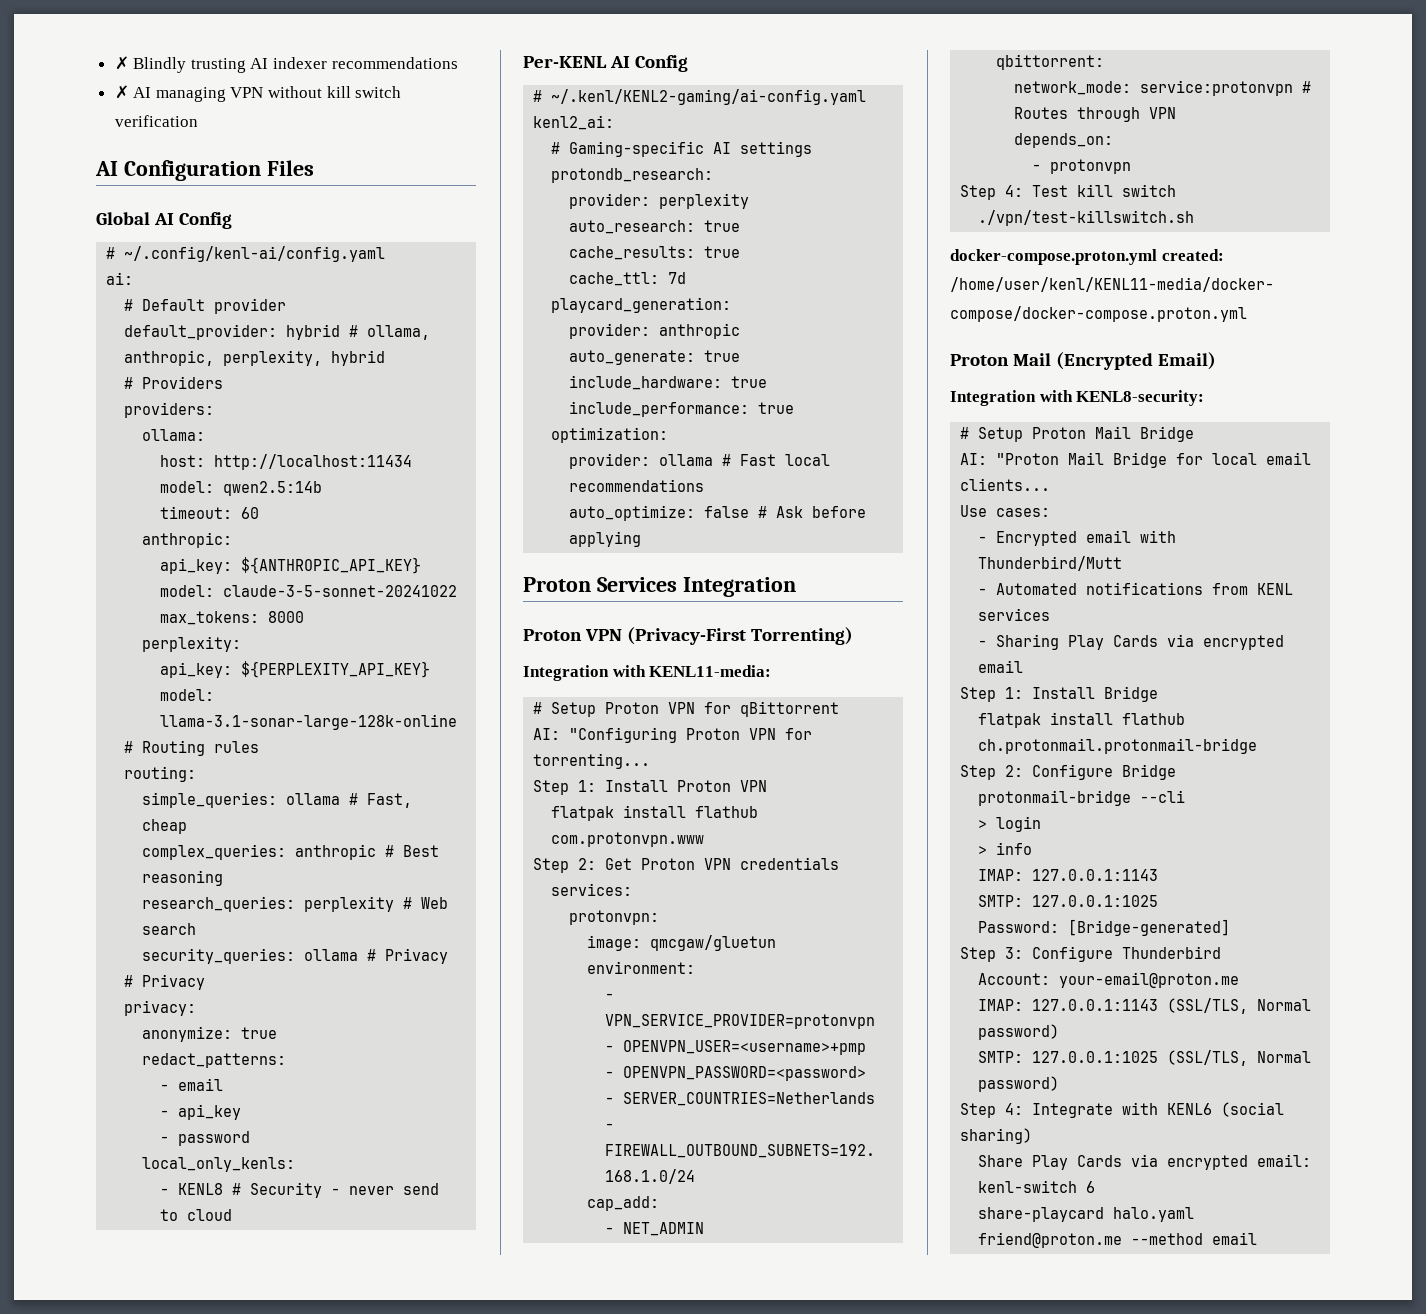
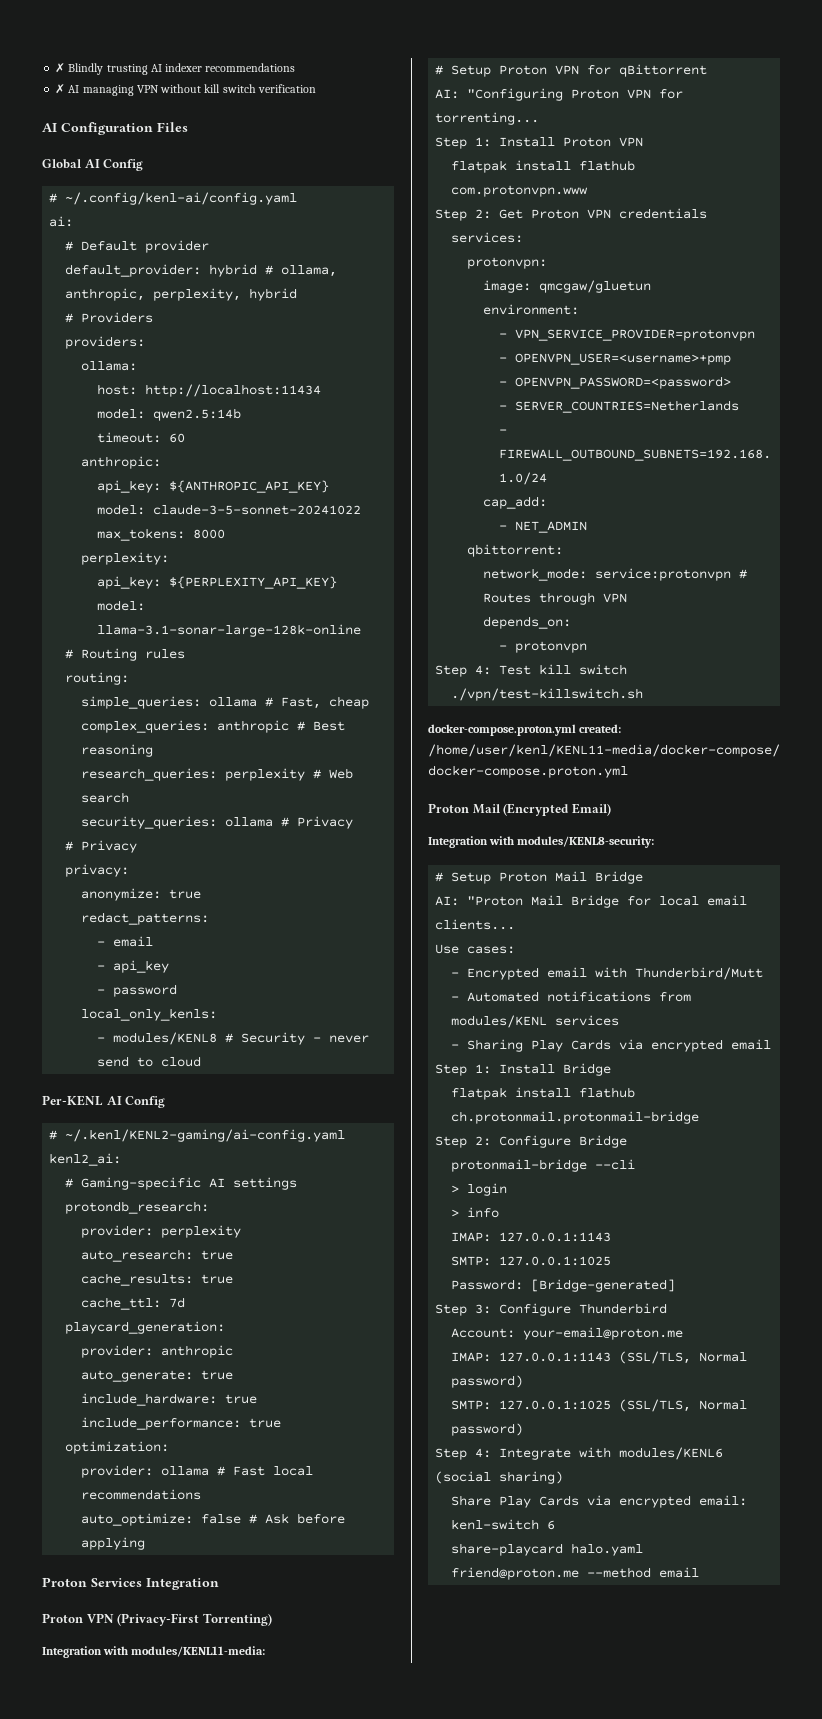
- - KENL8 # Security - never send to cloud
+ - modules/KENL8 # Security - never send to cloud
- Integration with KENL11-media:
+ Integration with modules/KENL11-media:
- Integration with KENL8-security:
+ Integration with modules/KENL8-security:
- - Automated notifications from KENL services
+ - Automated notifications from modules/KENL services
- Step 4: Integrate with KENL6 (social sharing)
+ Step 4: Integrate with modules/KENL6 (social sharing)

